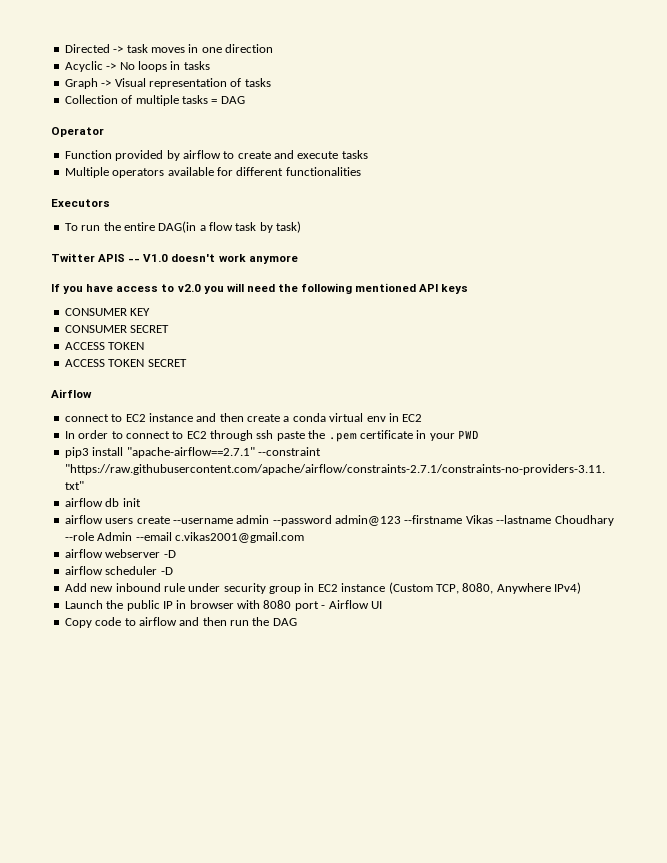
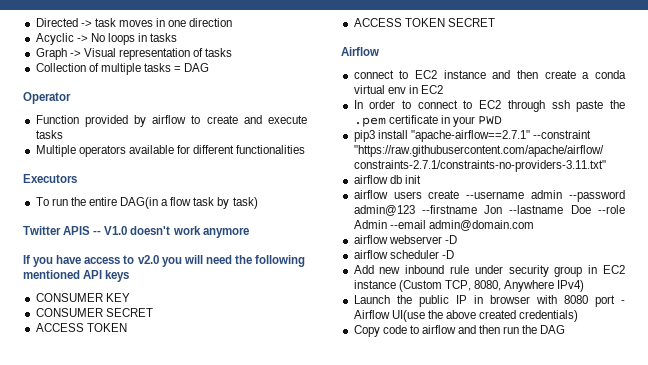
- airflow users create --username admin --password admin@123 --firstname Vikas --lastname Choudhary --role Admin --email c.vikas2001@gmail.com
+ airflow users create --username admin --password admin@123 --firstname Jon --lastname Doe --role Admin --email admin@domain.com
- Launch the public IP in browser with 8080 port - Airflow UI
+ Launch the public IP in browser with 8080 port - Airflow UI(use the above created credentials)

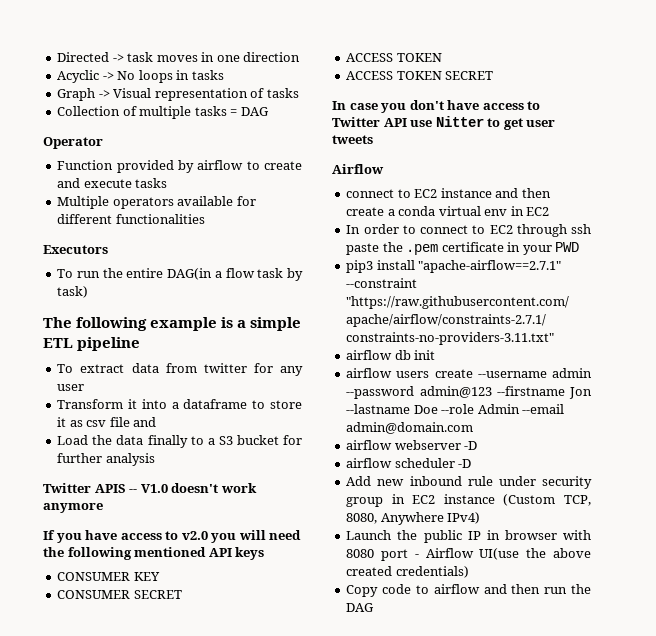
+ The following example is a simple ETL pipeline
+ To extract data from twitter for any user
+ Transform it into a dataframe to store it as csv file and
+ Load the data finally to a S3 bucket for further analysis
+ In case you don't have access to Twitter API use Nitter to get user tweets

